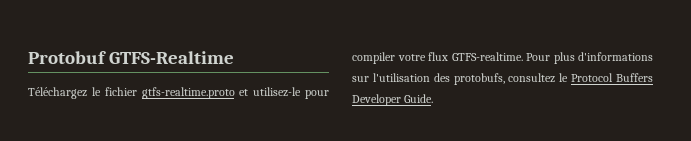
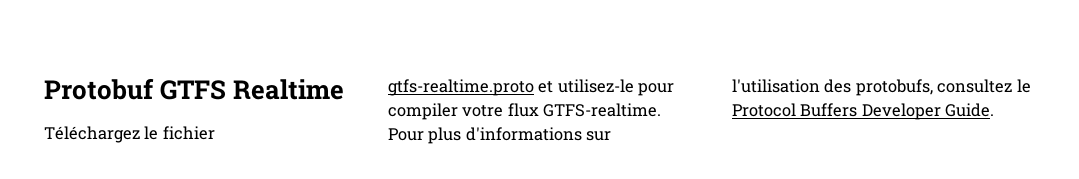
- Protobuf GTFS-Realtime
+ Protobuf GTFS Realtime

